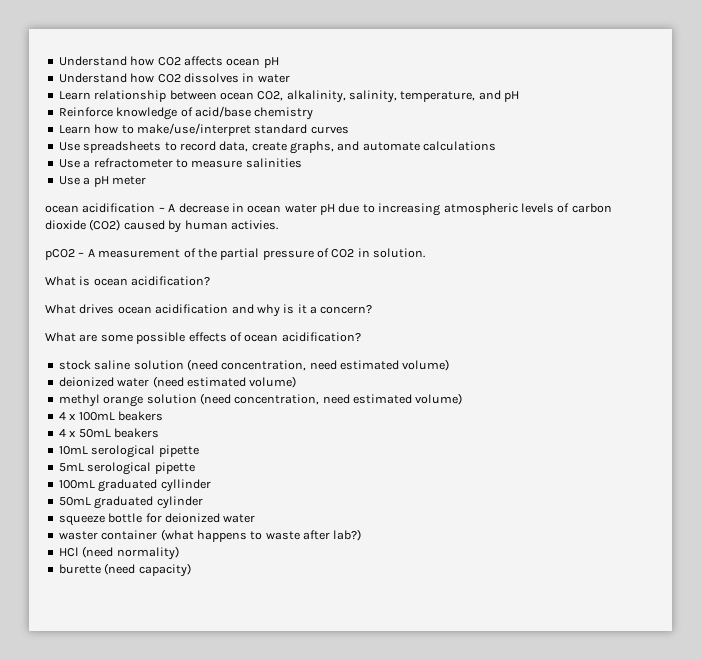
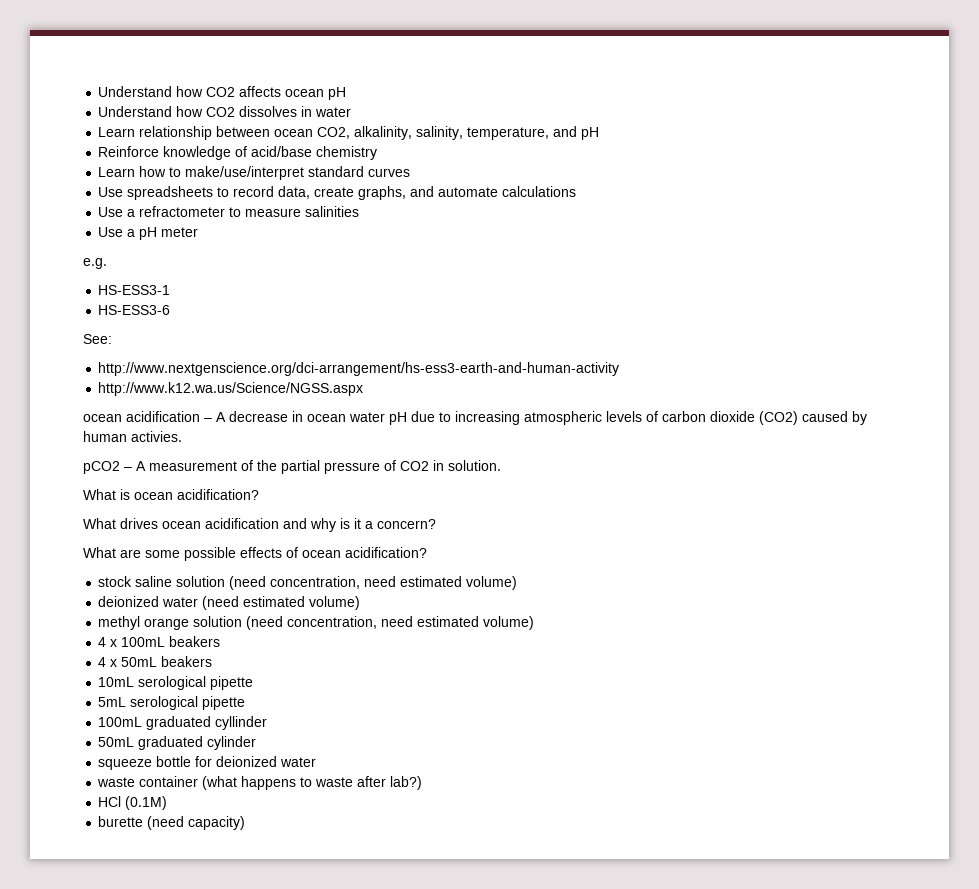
+ e.g.
+ HS-ESS3-1
+ HS-ESS3-6
+ See:
+ http://www.nextgenscience.org/dci-arrangement/hs-ess3-earth-and-human-activity
+ http://www.k12.wa.us/Science/NGSS.aspx
- waster container (what happens to waste after lab?)
+ waste container (what happens to waste after lab?)
- HCl (need normality)
+ HCl (0.1M)

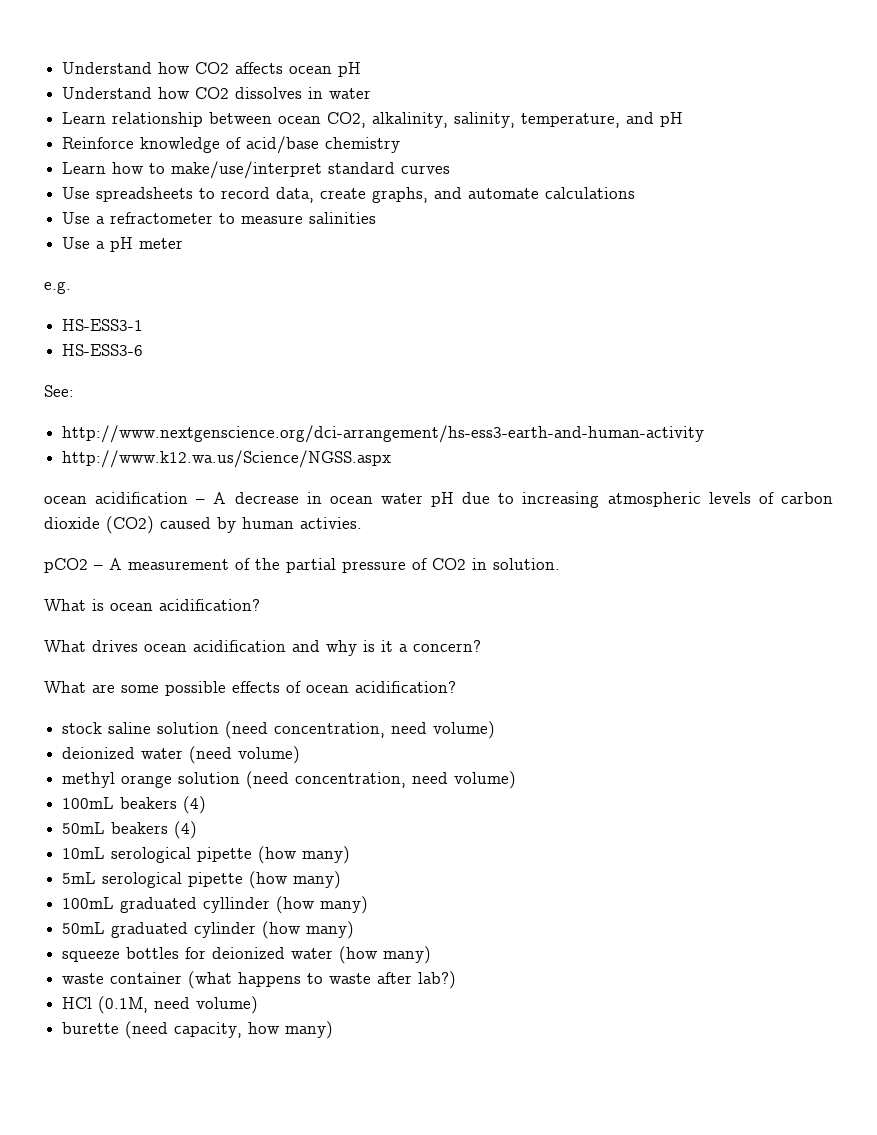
- stock saline solution (need concentration, need estimated volume)
+ stock saline solution (need concentration, need volume)
- deionized water (need estimated volume)
+ deionized water (need volume)
- methyl orange solution (need concentration, need estimated volume)
- 4 x 100mL beakers
- 4 x 50mL beakers
+ methyl orange solution (need concentration, need volume)
+ 100mL beakers (4)
+ 50mL beakers (4)
- 10mL serological pipette
+ 10mL serological pipette (how many)
- 5mL serological pipette
+ 5mL serological pipette (how many)
- 100mL graduated cyllinder
+ 100mL graduated cyllinder (how many)
- 50mL graduated cylinder
+ 50mL graduated cylinder (how many)
- squeeze bottle for deionized water
+ squeeze bottles for deionized water (how many)
- HCl (0.1M)
+ HCl (0.1M, need volume)
- burette (need capacity)
+ burette (need capacity, how many)

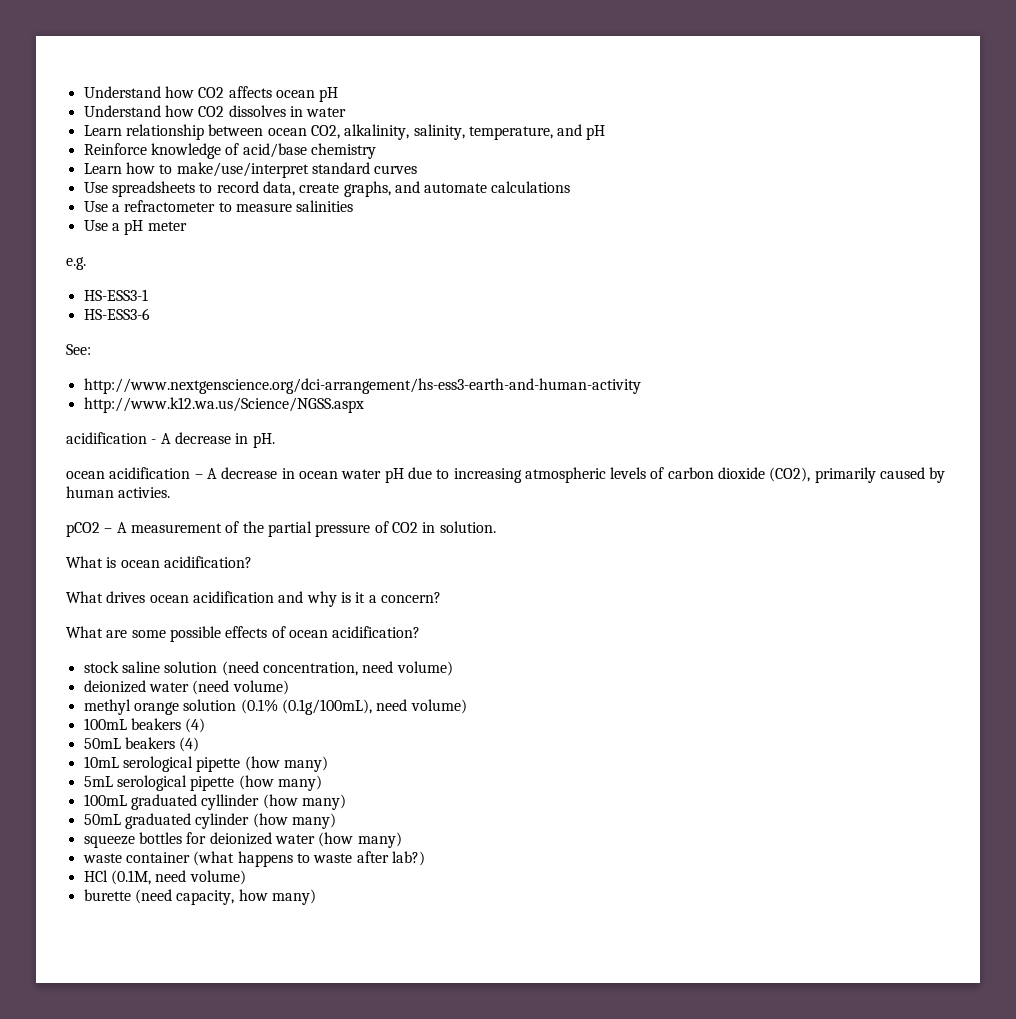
+ acidification - A decrease in pH.
- ocean acidification – A decrease in ocean water pH due to increasing atmospheric levels of carbon dioxide (CO2) caused by human activies.
+ ocean acidification – A decrease in ocean water pH due to increasing atmospheric levels of carbon dioxide (CO2), primarily caused by human activies.
- methyl orange solution (need concentration, need volume)
+ methyl orange solution (0.1% (0.1g/100mL), need volume)

